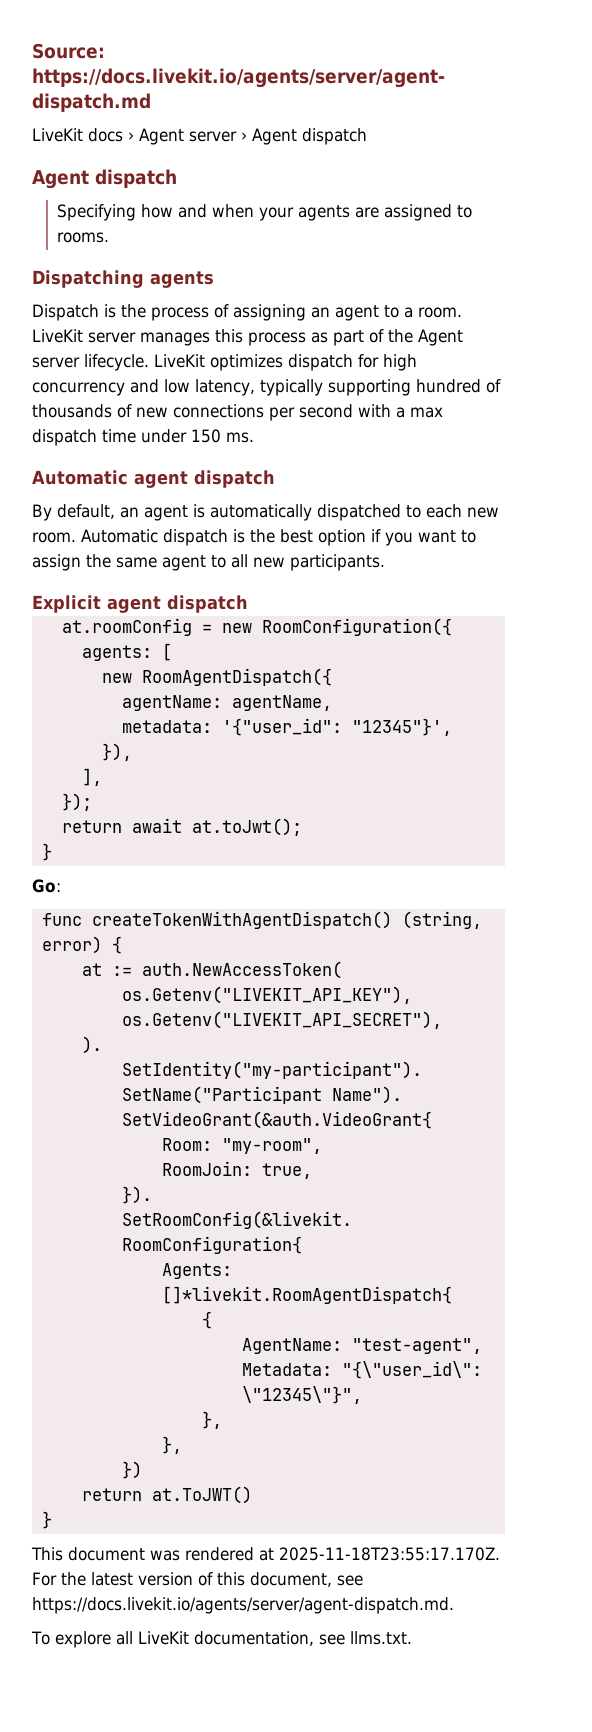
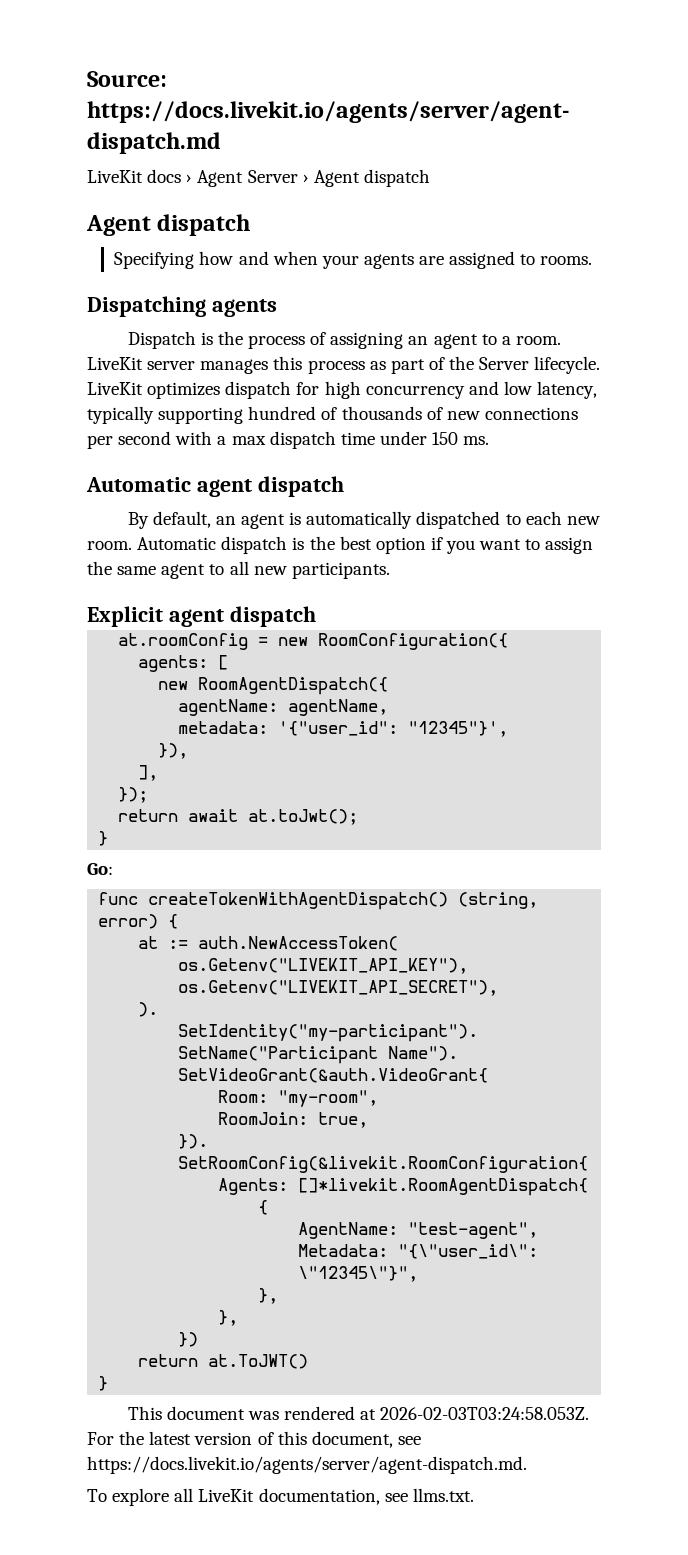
- LiveKit docs › Agent server › Agent dispatch
+ LiveKit docs › Agent Server › Agent dispatch
- LiveKit server manages this process as part of the Agent server lifecycle.
+ LiveKit server manages this process as part of the Server lifecycle.
- This document was rendered at 2025-11-18T23:55:17.170Z. For the latest version of this document, see https://docs.livekit.io/agents/server/agent-dispatch.md.
+ This document was rendered at 2026-02-03T03:24:58.053Z. For the latest version of this document, see https://docs.livekit.io/agents/server/agent-dispatch.md.

